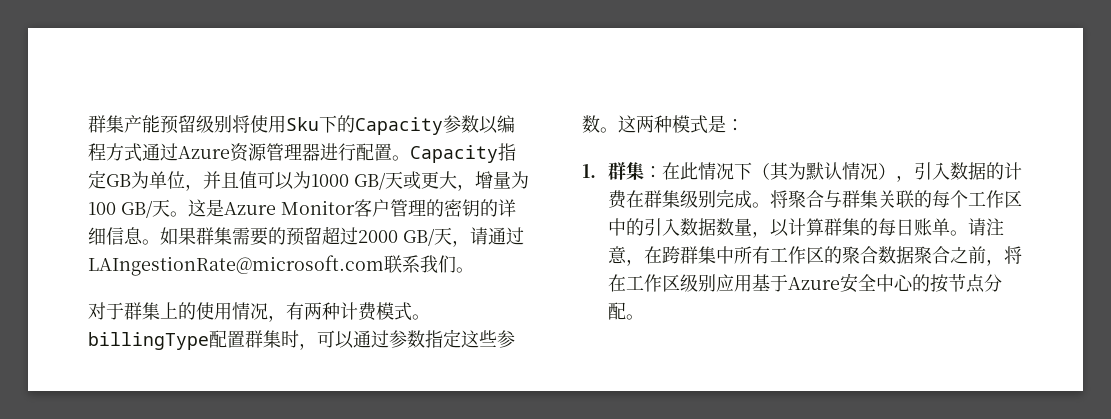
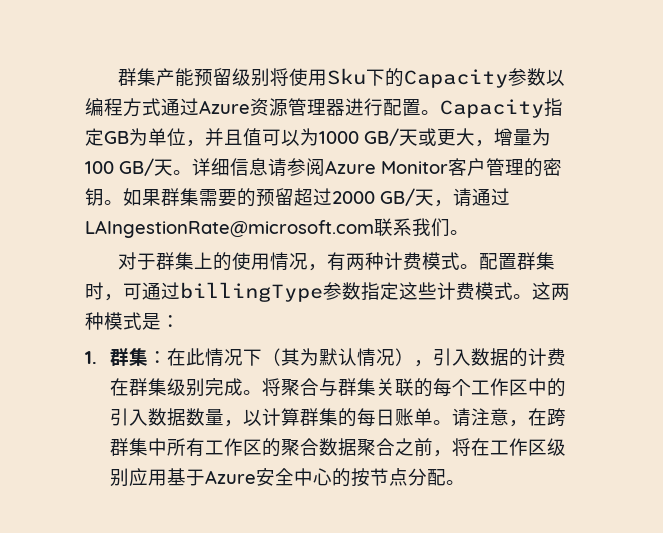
- 这是Azure Monitor客户管理的密钥的详细信息。
+ 详细信息请参阅Azure Monitor客户管理的密钥。
- 对于群集上的使用情况，有两种计费模式。billingType配置群集时，可以通过参数指定这些参数。
+ 对于群集上的使用情况，有两种计费模式。配置群集时，可通过billingType参数指定这些计费模式。

